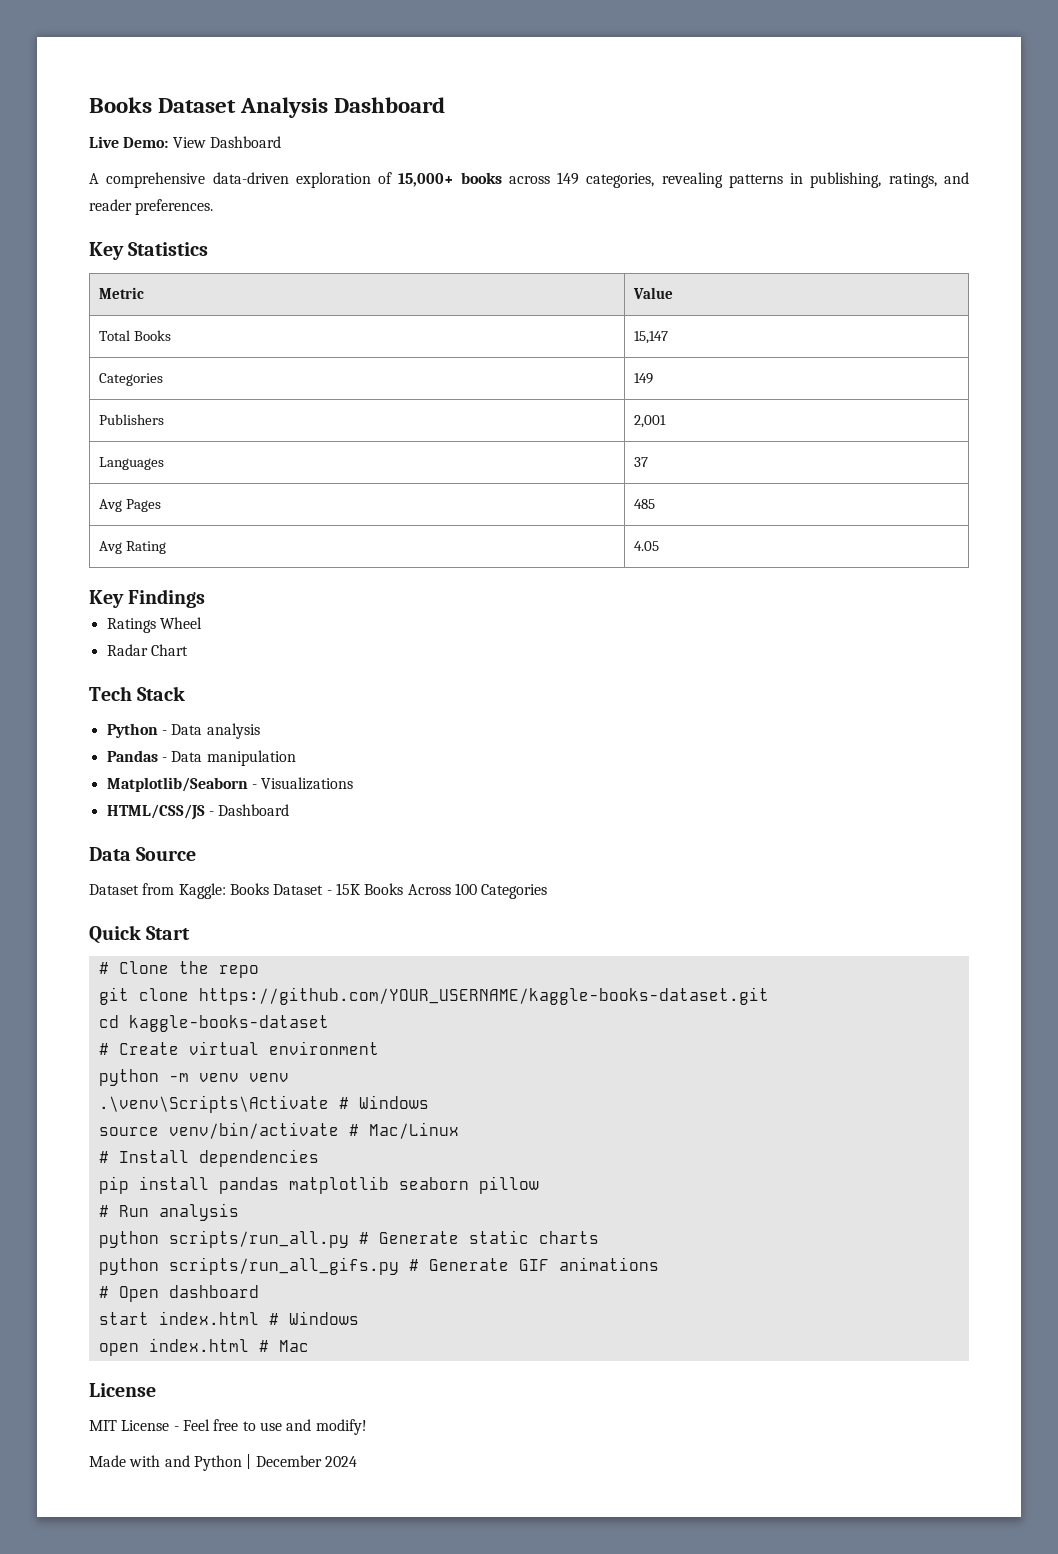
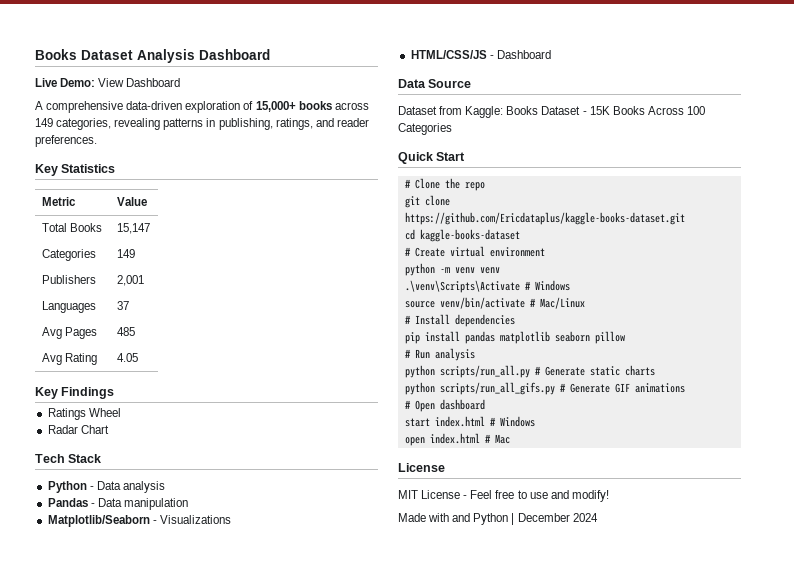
- git clone https://github.com/YOUR_USERNAME/kaggle-books-dataset.git
+ git clone https://github.com/Ericdataplus/kaggle-books-dataset.git

